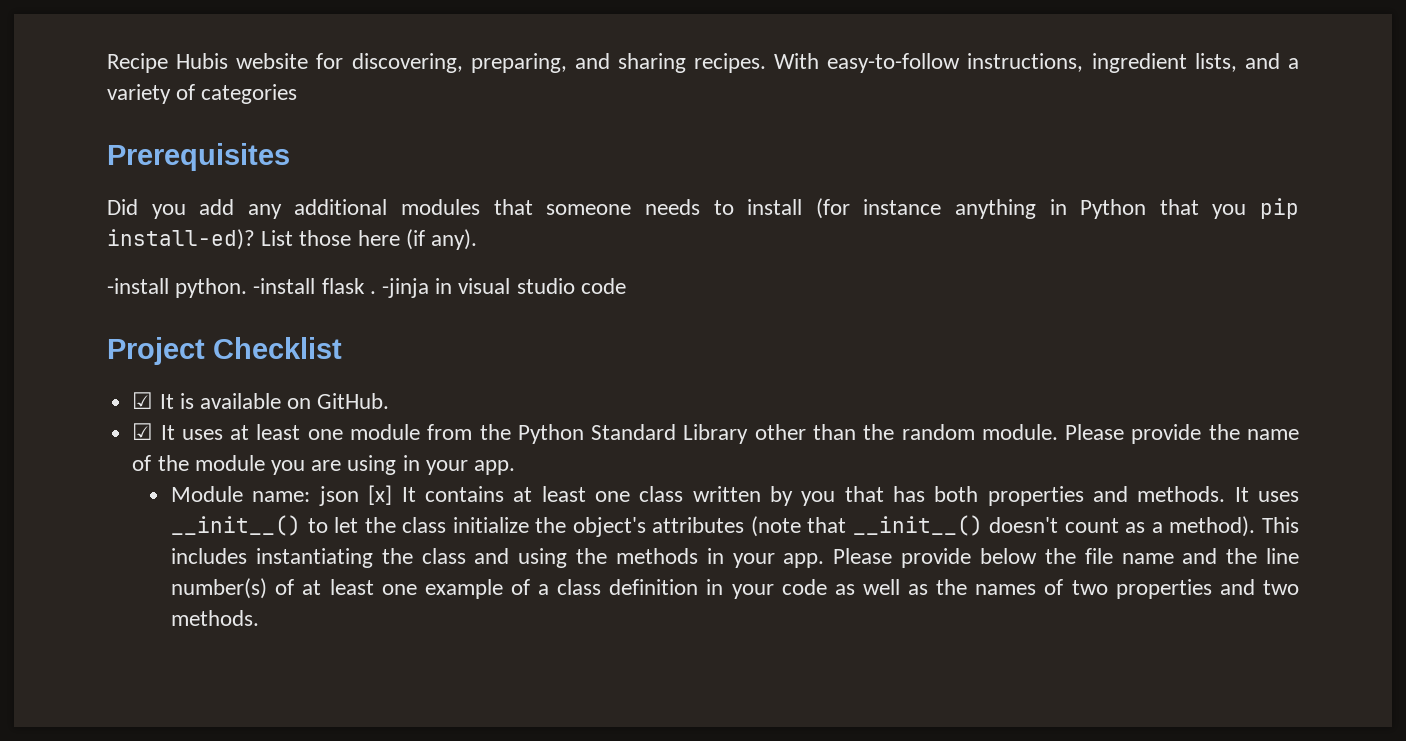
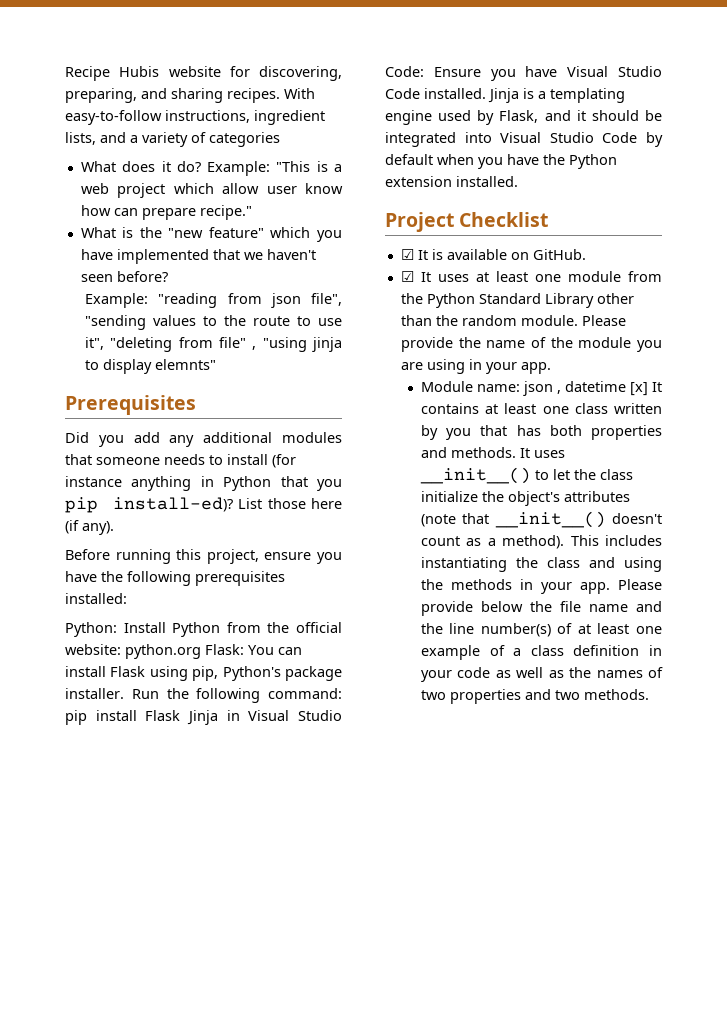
+ What does it do? Example: "This is a web project which allow user know how can prepare recipe."
+ What is the "new feature" which you have implemented that we haven't seen before?
+ Example: "reading from json file", "sending values to the route to use it", "deleting from file" , "using jinja to display elemnts"
- -install python. -install flask . -jinja in visual studio code
+ Before running this project, ensure you have the following prerequisites installed:
+ Python: Install Python from the official website: python.org Flask: You can install Flask using pip, Python's package installer. Run the following command: pip install Flask Jinja in Visual Studio Code: Ensure you have Visual Studio Code installed. Jinja is a templating engine used by Flask, and it should be integrated into Visual Studio Code by default when you have the Python extension installed.
- Module name: json [x] It contains at least one class written by you that has both properties and methods.
+ Module name: json , datetime [x] It contains at least one class written by you that has both properties and methods.

